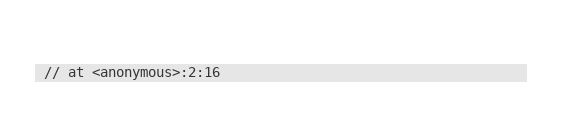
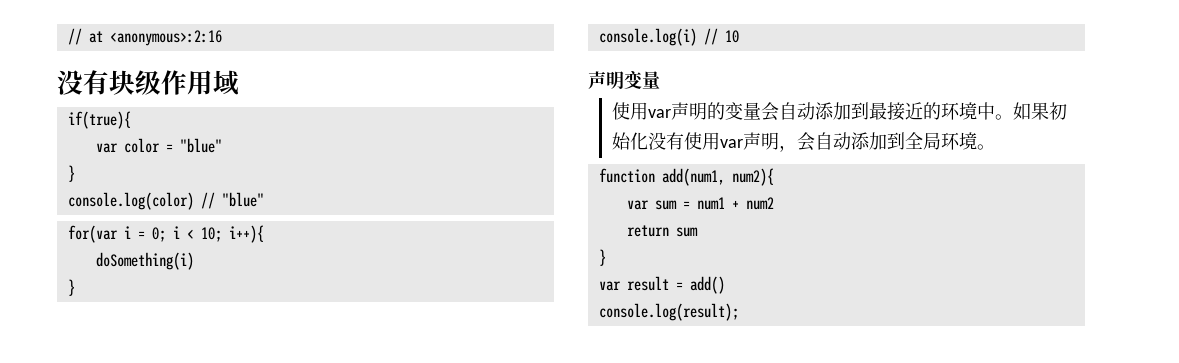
+ 没有块级作用域
+ if(true){
+ var color = "blue"
+ }
+ console.log(color) // "blue"
+ for(var i = 0; i < 10; i++){
+ doSomething(i)
+ }
+ console.log(i) // 10
+ 声明变量
+ 使用var声明的变量会自动添加到最接近的环境中。如果初始化没有使用var声明，会自动添加到全局环境。
+ function add(num1, num2){
+ var sum = num1 + num2
+ return sum
+ }
+ var result = add()
+ console.log(result);

